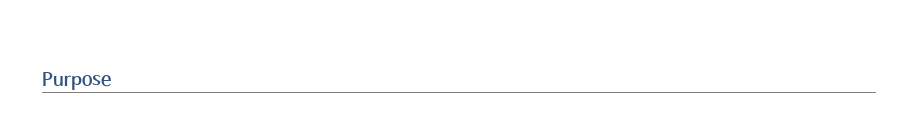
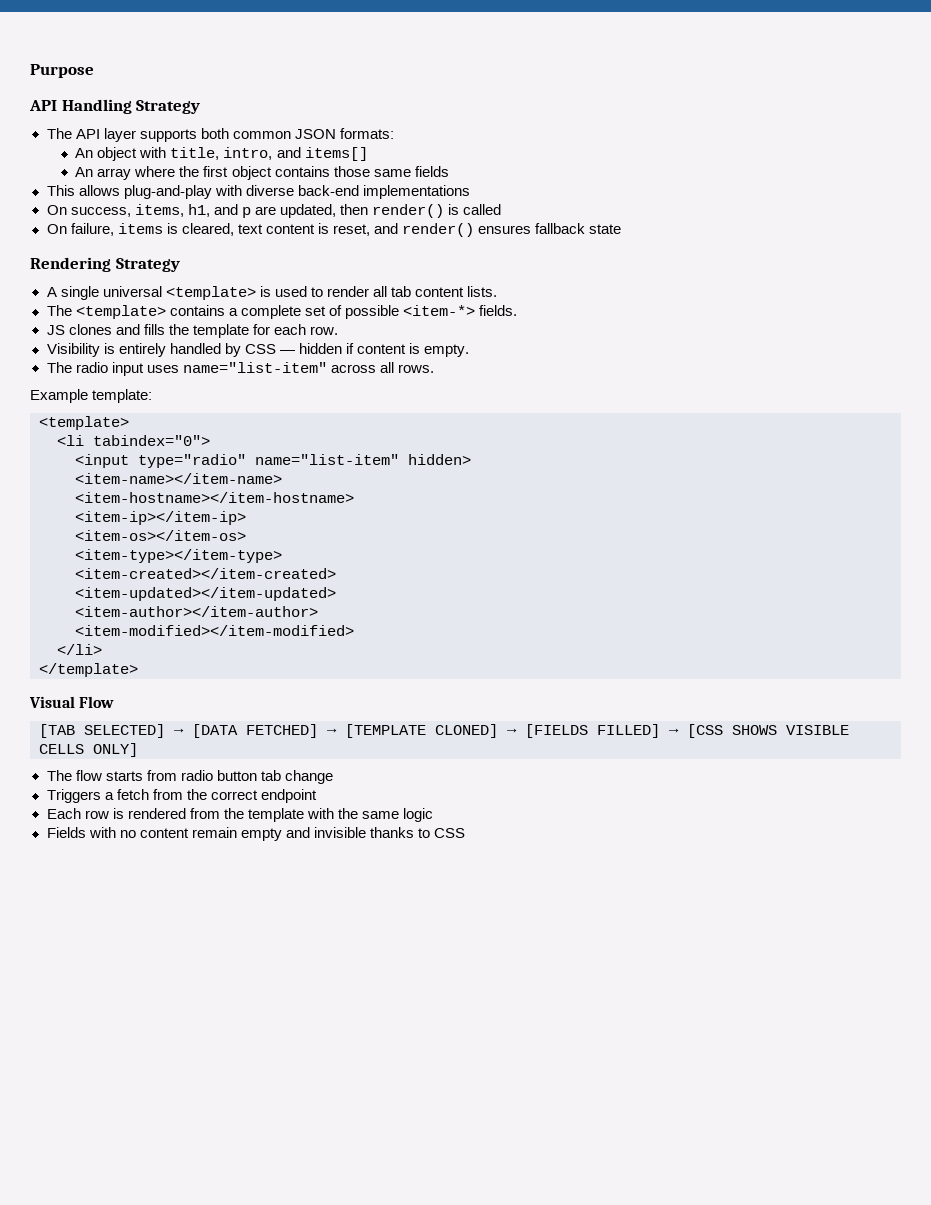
+ API Handling Strategy
+ The API layer supports both common JSON formats:
+ An object with title, intro, and items[]
+ An array where the first object contains those same fields
+ This allows plug-and-play with diverse back-end implementations
+ On success, items, h1, and p are updated, then render() is called
+ On failure, items is cleared, text content is reset, and render() ensures fallback state
+ Rendering Strategy
+ A single universal <template> is used to render all tab content lists.
+ The <template> contains a complete set of possible <item-*> fields.
+ JS clones and fills the template for each row.
+ Visibility is entirely handled by CSS — hidden if content is empty.
+ The radio input uses name="list-item" across all rows.
+ Example template:
+ <template>
+ <li tabindex="0">
+ <input type="radio" name="list-item" hidden>
+ <item-name></item-name>
+ <item-hostname></item-hostname>
+ <item-ip></item-ip>
+ <item-os></item-os>
+ <item-type></item-type>
+ <item-created></item-created>
+ <item-updated></item-updated>
+ <item-author></item-author>
+ <item-modified></item-modified>
+ </li>
+ </template>
+ Visual Flow
+ [TAB SELECTED] → [DATA FETCHED] → [TEMPLATE CLONED] → [FIELDS FILLED] → [CSS SHOWS VISIBLE CELLS ONLY]
+ The flow starts from radio button tab change
+ Triggers a fetch from the correct endpoint
+ Each row is rendered from the template with the same logic
+ Fields with no content remain empty and invisible thanks to CSS

